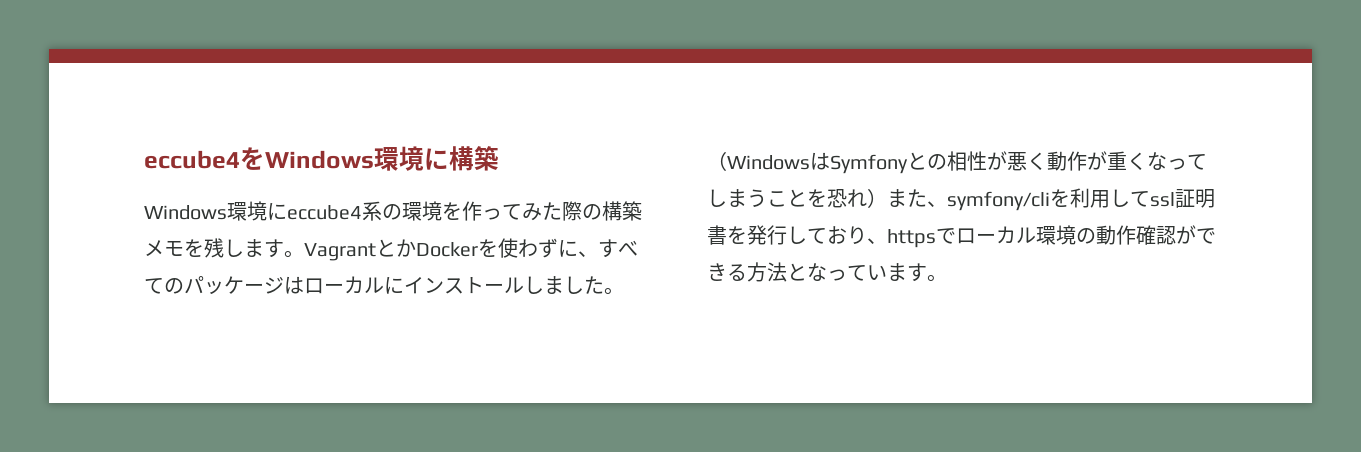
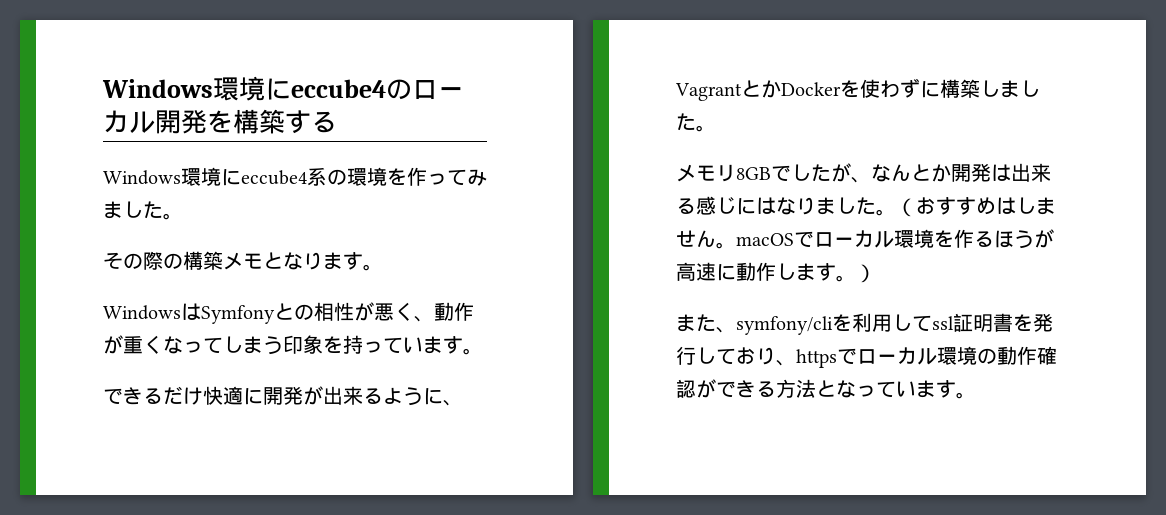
- eccube4をWindows環境に構築
+ Windows環境にeccube4のローカル開発を構築する
- Windows環境にeccube4系の環境を作ってみた際の構築メモを残します。VagrantとかDockerを使わずに、すべてのパッケージはローカルにインストールしました。（WindowsはSymfonyとの相性が悪く動作が重くなってしまうことを恐れ）また、symfony/cliを利用してssl証明書を発行しており、httpsでローカル環境の動作確認ができる方法となっています。
+ Windows環境にeccube4系の環境を作ってみました。
+ その際の構築メモとなります。
+ WindowsはSymfonyとの相性が悪く、動作が重くなってしまう印象を持っています。
+ できるだけ快適に開発が出来るように、VagrantとかDockerを使わずに構築しました。
+ メモリ8GBでしたが、なんとか開発は出来る感じにはなりました。（おすすめはしません。macOSでローカル環境を作るほうが高速に動作します。）
+ また、symfony/cliを利用してssl証明書を発行しており、httpsでローカル環境の動作確認ができる方法となっています。

